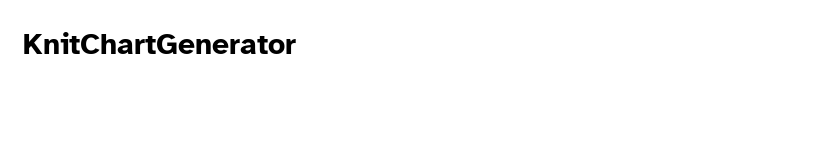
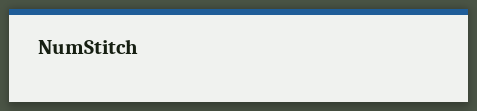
- KnitChartGenerator
+ NumStitch

